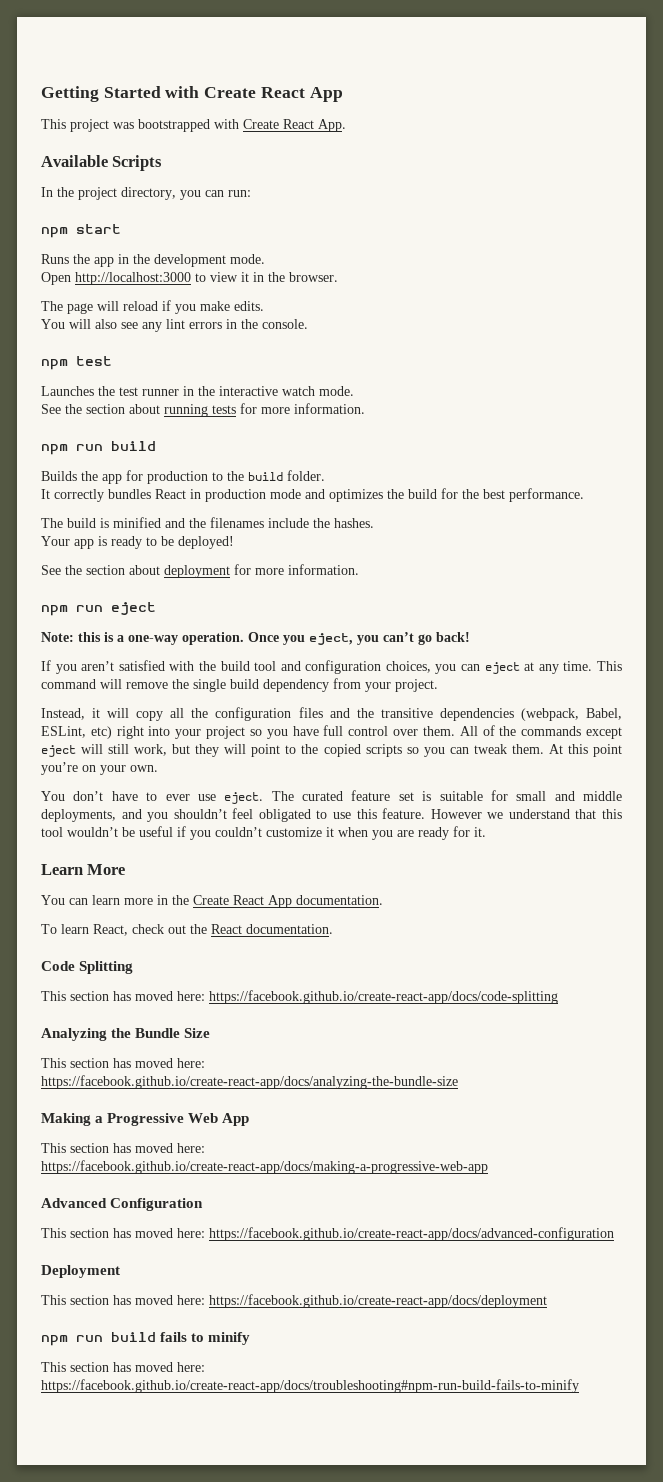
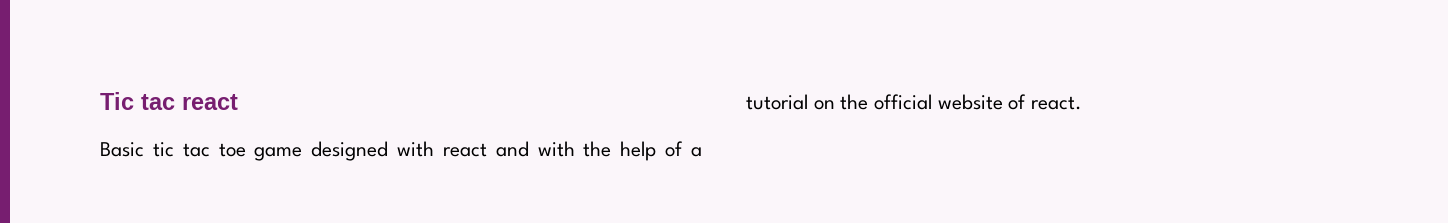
- Getting Started with Create React App
- This project was bootstrapped with Create React App.
- Available Scripts
- In the project directory, you can run:
- npm start
- Runs the app in the development mode.
- Open http://localhost:3000 to view it in the browser.
- The page will reload if you make edits.
- You will also see any lint errors in the console.
- npm test
- Launches the test runner in the interactive watch mode.
- See the section about running tests for more information.
- npm run build
- Builds the app for production to the build folder.
- It correctly bundles React in production mode and optimizes the build for the best performance.
- The build is minified and the filenames include the hashes.
- Your app is ready to be deployed!
- See the section about deployment for more information.
- npm run eject
- Note: this is a one-way operation. Once you eject, you can’t go back!
- If you aren’t satisfied with the build tool and configuration choices, you can eject at any time. This command will remove the single build dependency from your project.
- Instead, it will copy all the configuration files and the transitive dependencies (webpack, Babel, ESLint, etc) right into your project so you have full control over them. All of the commands except eject will still work, but they will point to the copied scripts so you can tweak them. At this point you’re on your own.
- You don’t have to ever use eject. The curated feature set is suitable for small and middle deployments, and you shouldn’t feel obligated to use this feature. However we understand that this tool wouldn’t be useful if you couldn’t customize it when you are ready for it.
- Learn More
- You can learn more in the Create React App documentation.
- To learn React, check out the React documentation.
- Code Splitting
- This section has moved here: https://facebook.github.io/create-react-app/docs/code-splitting
- Analyzing the Bundle Size
- This section has moved here: https://facebook.github.io/create-react-app/docs/analyzing-the-bundle-size
- Making a Progressive Web App
- This section has moved here: https://facebook.github.io/create-react-app/docs/making-a-progressive-web-app
- Advanced Configuration
- This section has moved here: https://facebook.github.io/create-react-app/docs/advanced-configuration
- Deployment
- This section has moved here: https://facebook.github.io/create-react-app/docs/deployment
- npm run build fails to minify
- This section has moved here: https://facebook.github.io/create-react-app/docs/troubleshooting#npm-run-build-fails-to-minify
+ Tic tac react
+ Basic tic tac toe game designed with react and with the help of a tutorial on the official website of react.

